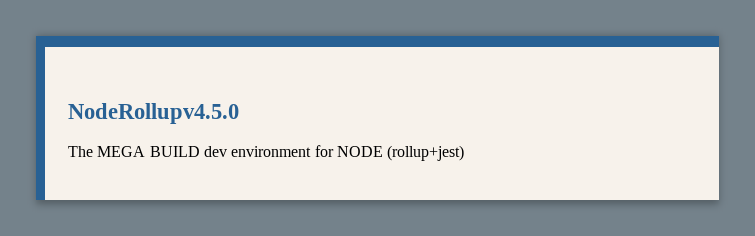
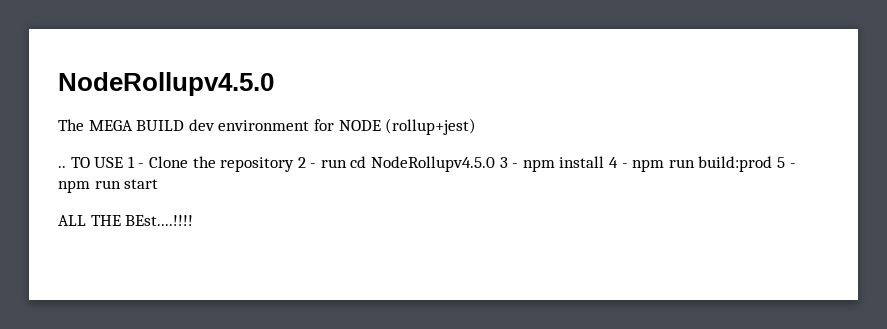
+ .. TO USE 1 - Clone the repository 2 - run cd NodeRollupv4.5.0 3 - npm install 4 - npm run build:prod 5 - npm run start
+ ALL THE BEst....!!!!

